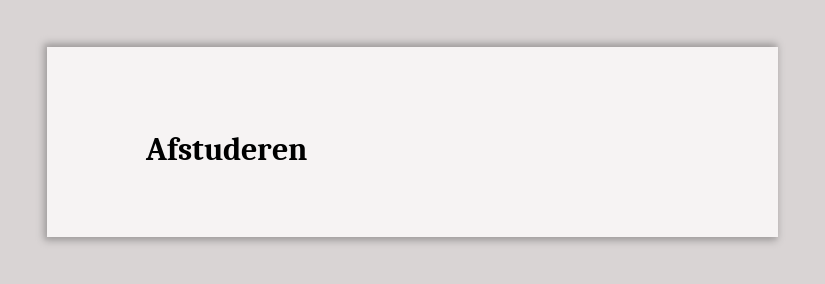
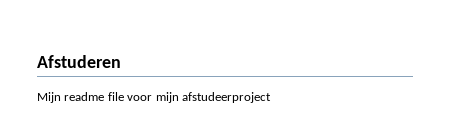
+ Mijn readme file voor mijn afstudeerproject

